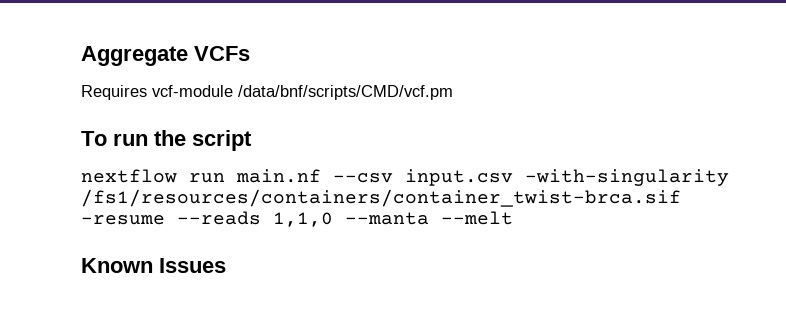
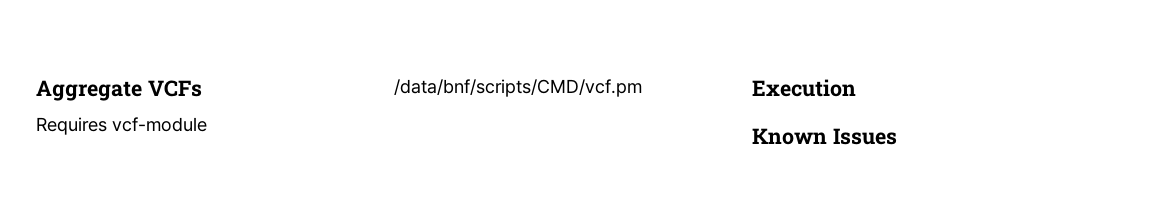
- To run the script
- nextflow run main.nf --csv input.csv -with-singularity /fs1/resources/containers/container_twist-brca.sif -resume --reads 1,1,0 --manta --melt
+ Execution

